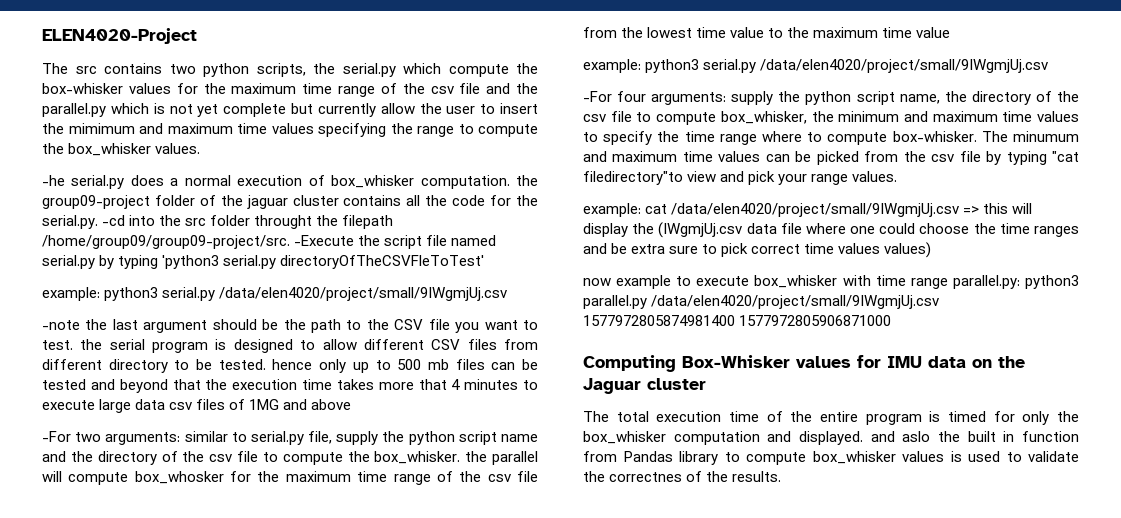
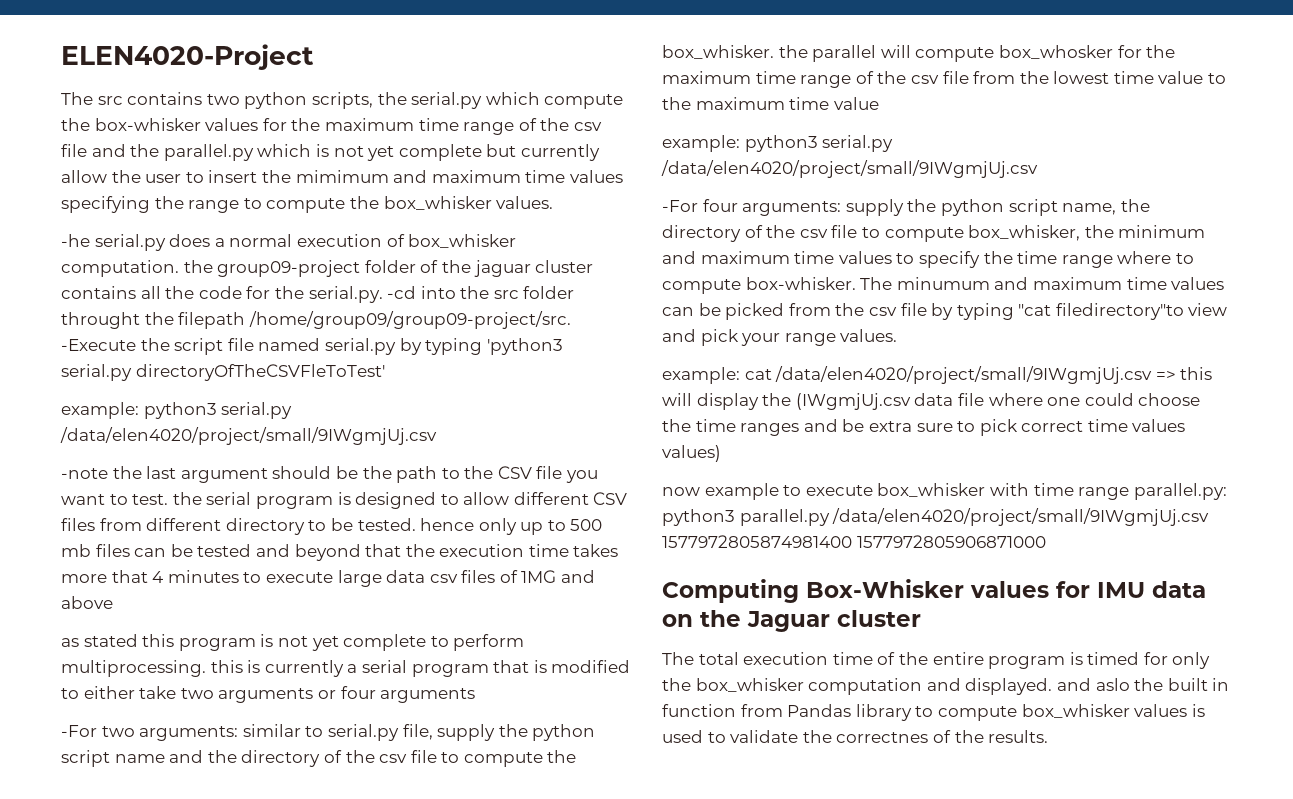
+ as stated this program is not yet complete to perform multiprocessing. this is currently a serial program that is modified to either take two arguments or four arguments

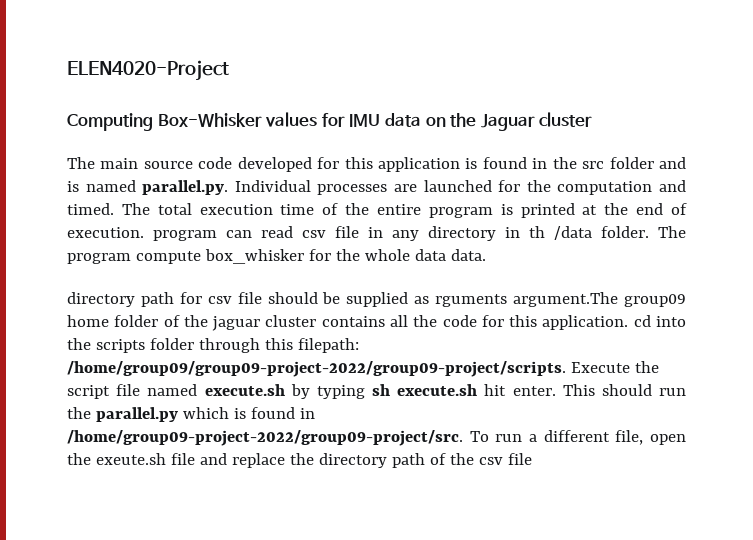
- The src contains two python scripts, the serial.py which compute the box-whisker values for the maximum time range of the csv file and the parallel.py which is not yet complete but currently allow the user to insert the mimimum and maximum time values specifying the range to compute the box_whisker values.
- -he serial.py does a normal execution of box_whisker computation. the group09-project folder of the jaguar cluster contains all the code for the serial.py. -cd into the src folder throught the filepath /home/group09/group09-project/src. -Execute the script file named serial.py by typing 'python3 serial.py directoryOfTheCSVFleToTest'
- example: python3 serial.py /data/elen4020/project/small/9IWgmjUj.csv
- -note the last argument should be the path to the CSV file you want to test. the serial program is designed to allow different CSV files from different directory to be tested. hence only up to 500 mb files can be tested and beyond that the execution time takes more that 4 minutes to execute large data csv files of 1MG and above
- as stated this program is not yet complete to perform multiprocessing. this is currently a serial program that is modified to either take two arguments or four arguments
- -For two arguments: similar to serial.py file, supply the python script name and the directory of the csv file to compute the box_whisker. the parallel will compute box_whosker for the maximum time range of the csv file from the lowest time value to the maximum time value
- example: python3 serial.py /data/elen4020/project/small/9IWgmjUj.csv
- -For four arguments: supply the python script name, the directory of the csv file to compute box_whisker, the minimum and maximum time values to specify the time range where to compute box-whisker. The minumum and maximum time values can be picked from the csv file by typing "cat filedirectory"to view and pick your range values.
- example: cat /data/elen4020/project/small/9IWgmjUj.csv => this will display the (IWgmjUj.csv data file where one could choose the time ranges and be extra sure to pick correct time values values)
- now example to execute box_whisker with time range parallel.py: python3 parallel.py /data/elen4020/project/small/9IWgmjUj.csv 1577972805874981400 1577972805906871000
- The total execution time of the entire program is timed for only the box_whisker computation and displayed. and aslo the built in function from Pandas library to compute box_whisker values is used to validate the correctnes of the results.
+ The main source code developed for this application is found in the src folder and is named parallel.py. Individual processes are launched for the computation and timed. The total execution time of the entire program is printed at the end of execution. program can read csv file in any directory in th /data folder. The program compute box_whisker for the whole data data.
+ directory path for csv file should be supplied as rguments argument.The group09 home folder of the jaguar cluster contains all the code for this application. cd into the scripts folder through this filepath: /home/group09/group09-project-2022/group09-project/scripts. Execute the script file named execute.sh by typing sh execute.sh hit enter. This should run the parallel.py which is found in /home/group09-project-2022/group09-project/src. To run a different file, open the exeute.sh file and replace the directory path of the csv file

